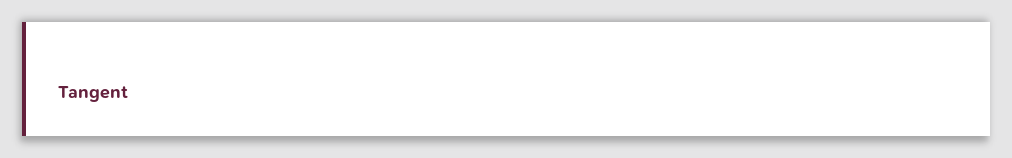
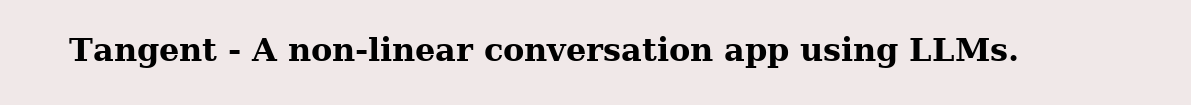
- Tangent
+ Tangent - A non-linear conversation app using LLMs.

